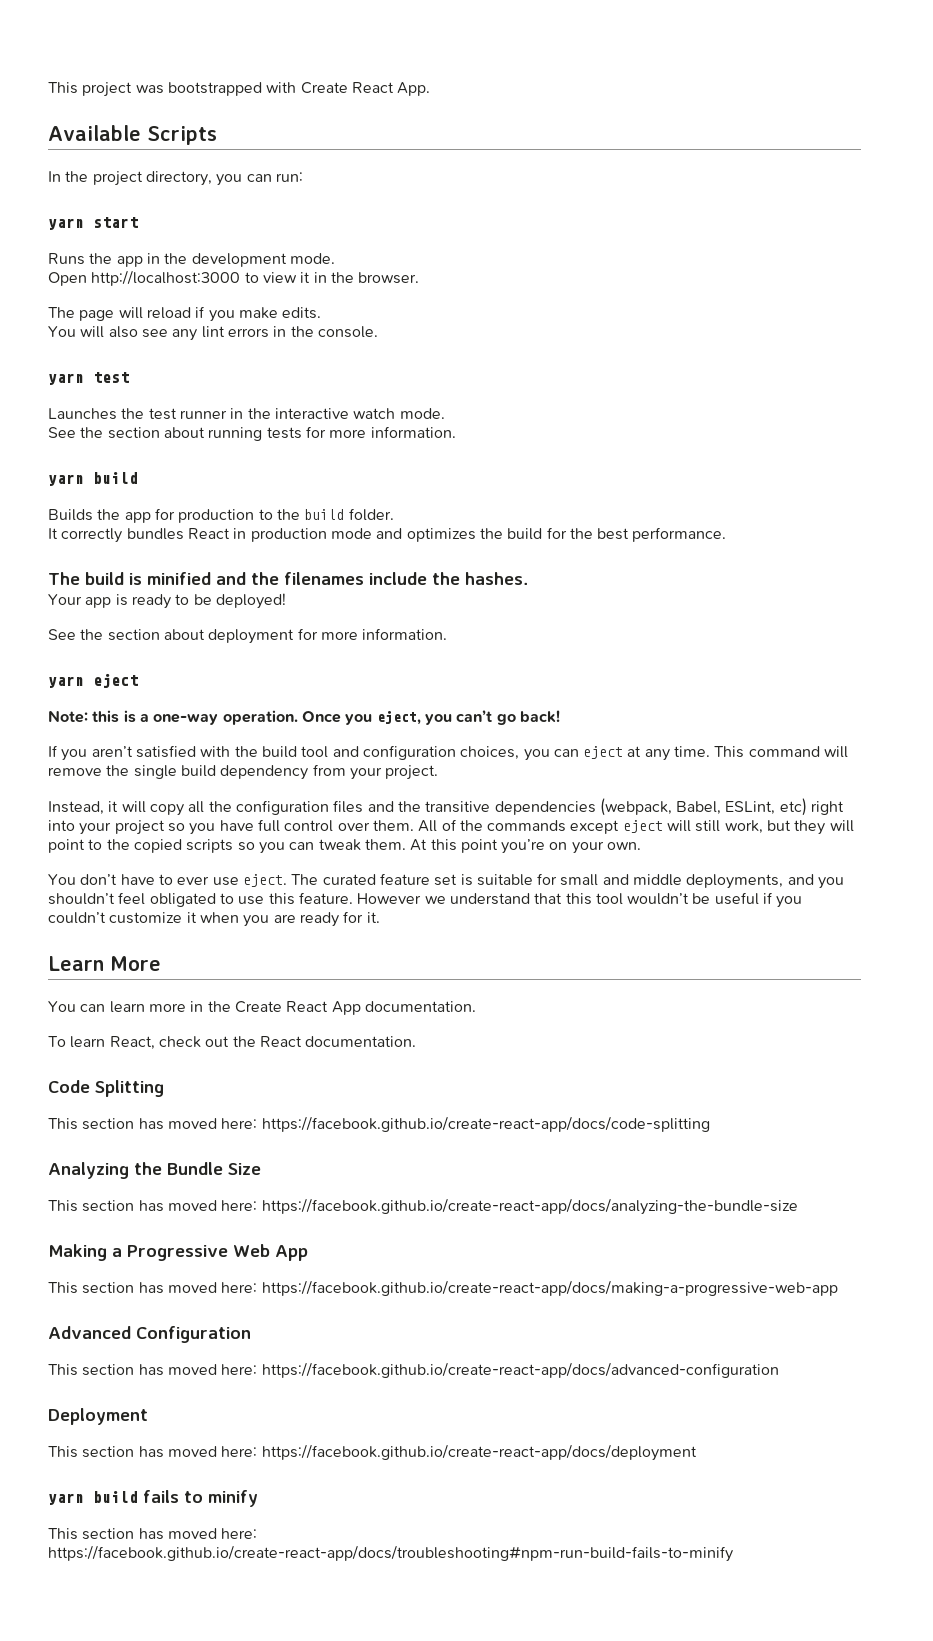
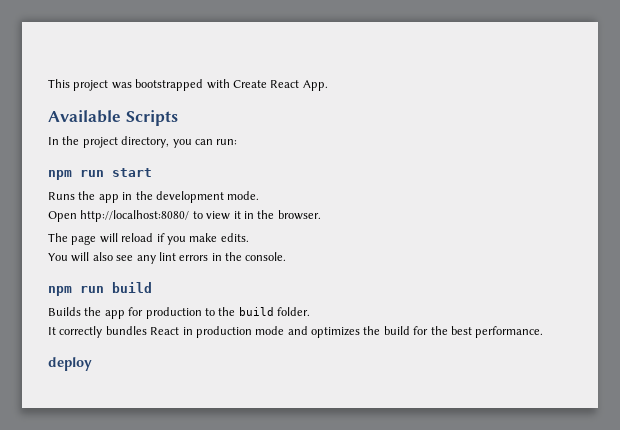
- yarn start
+ npm run start
- Open http://localhost:3000 to view it in the browser.
+ Open http://localhost:8080/ to view it in the browser.
- yarn test
- Launches the test runner in the interactive watch mode.
- See the section about running tests for more information.
- yarn build
+ npm run build
- The build is minified and the filenames include the hashes.
- Your app is ready to be deployed!
- See the section about deployment for more information.
- yarn eject
- Note: this is a one-way operation. Once you eject, you can’t go back!
- If you aren’t satisfied with the build tool and configuration choices, you can eject at any time. This command will remove the single build dependency from your project.
- Instead, it will copy all the configuration files and the transitive dependencies (webpack, Babel, ESLint, etc) right into your project so you have full control over them. All of the commands except eject will still work, but they will point to the copied scripts so you can tweak them. At this point you’re on your own.
- You don’t have to ever use eject. The curated feature set is suitable for small and middle deployments, and you shouldn’t feel obligated to use this feature. However we understand that this tool wouldn’t be useful if you couldn’t customize it when you are ready for it.
- Learn More
- You can learn more in the Create React App documentation.
- To learn React, check out the React documentation.
- Code Splitting
- This section has moved here: https://facebook.github.io/create-react-app/docs/code-splitting
- Analyzing the Bundle Size
- This section has moved here: https://facebook.github.io/create-react-app/docs/analyzing-the-bundle-size
- Making a Progressive Web App
- This section has moved here: https://facebook.github.io/create-react-app/docs/making-a-progressive-web-app
- Advanced Configuration
- This section has moved here: https://facebook.github.io/create-react-app/docs/advanced-configuration
- Deployment
- This section has moved here: https://facebook.github.io/create-react-app/docs/deployment
- yarn build fails to minify
- This section has moved here: https://facebook.github.io/create-react-app/docs/troubleshooting#npm-run-build-fails-to-minify
+ deploy

